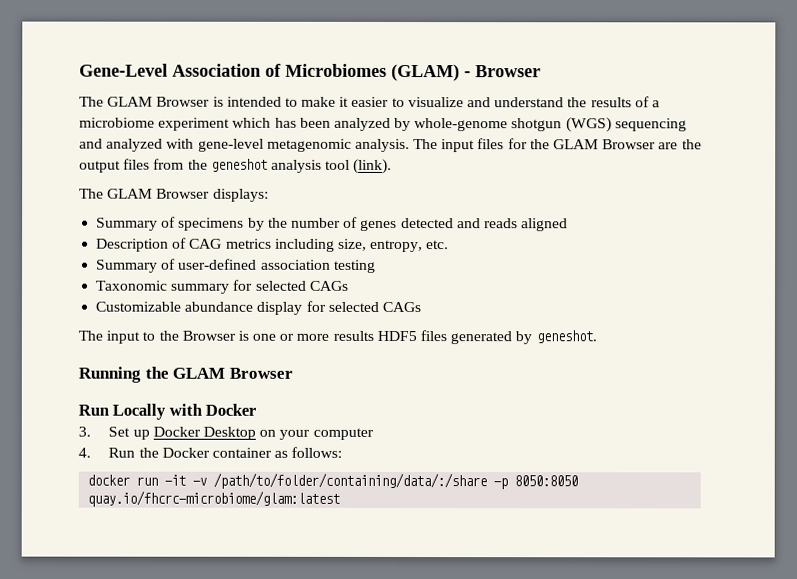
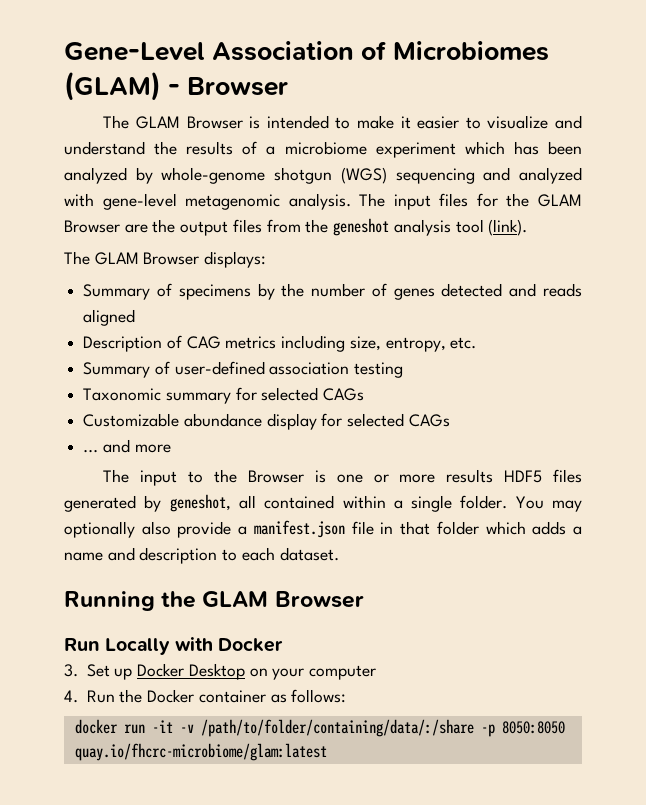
+ ... and more
- The input to the Browser is one or more results HDF5 files generated by geneshot.
+ The input to the Browser is one or more results HDF5 files generated by geneshot, all contained within a single folder. You may optionally also provide a manifest.json file in that folder which adds a name and description to each dataset.

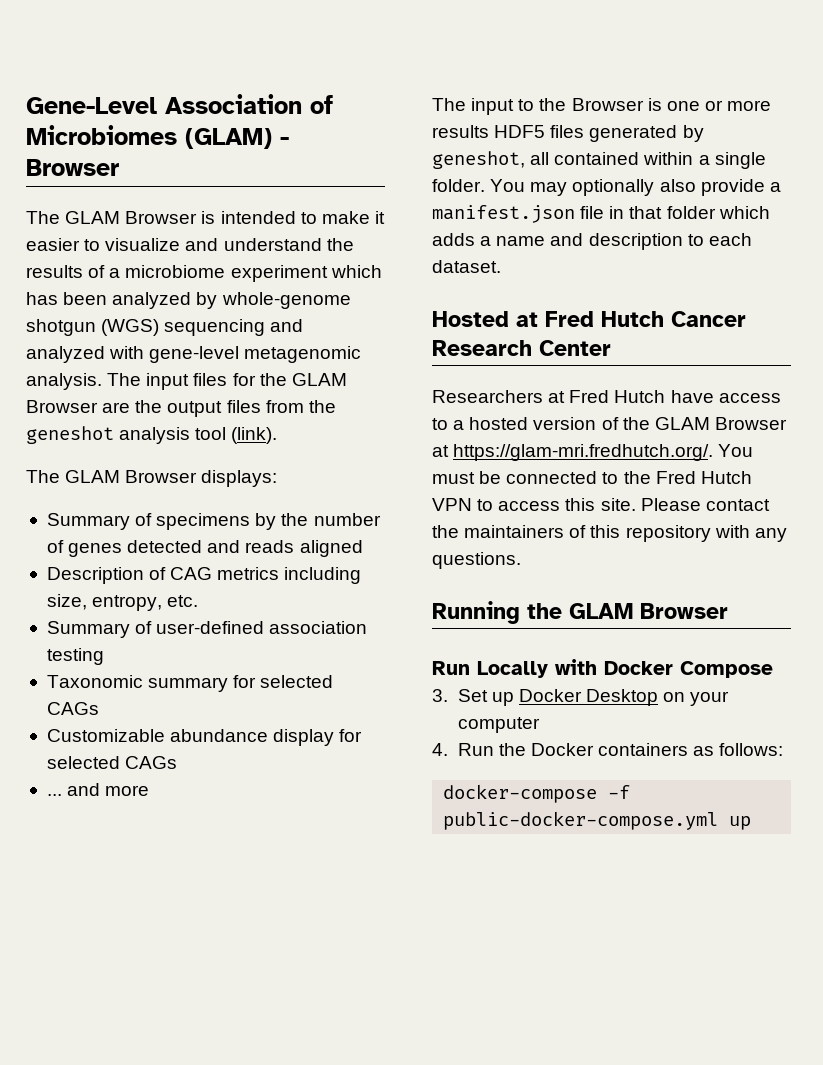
+ Hosted at Fred Hutch Cancer Research Center
+ Researchers at Fred Hutch have access to a hosted version of the GLAM Browser at https://glam-mri.fredhutch.org/. You must be connected to the Fred Hutch VPN to access this site. Please contact the maintainers of this repository with any questions.
- Run Locally with Docker
+ Run Locally with Docker Compose
- 4. Run the Docker container as follows:
+ 4. Run the Docker containers as follows:
- docker run -it -v /path/to/folder/containing/data/:/share -p 8050:8050 quay.io/fhcrc-microbiome/glam:latest
+ docker-compose -f public-docker-compose.yml up

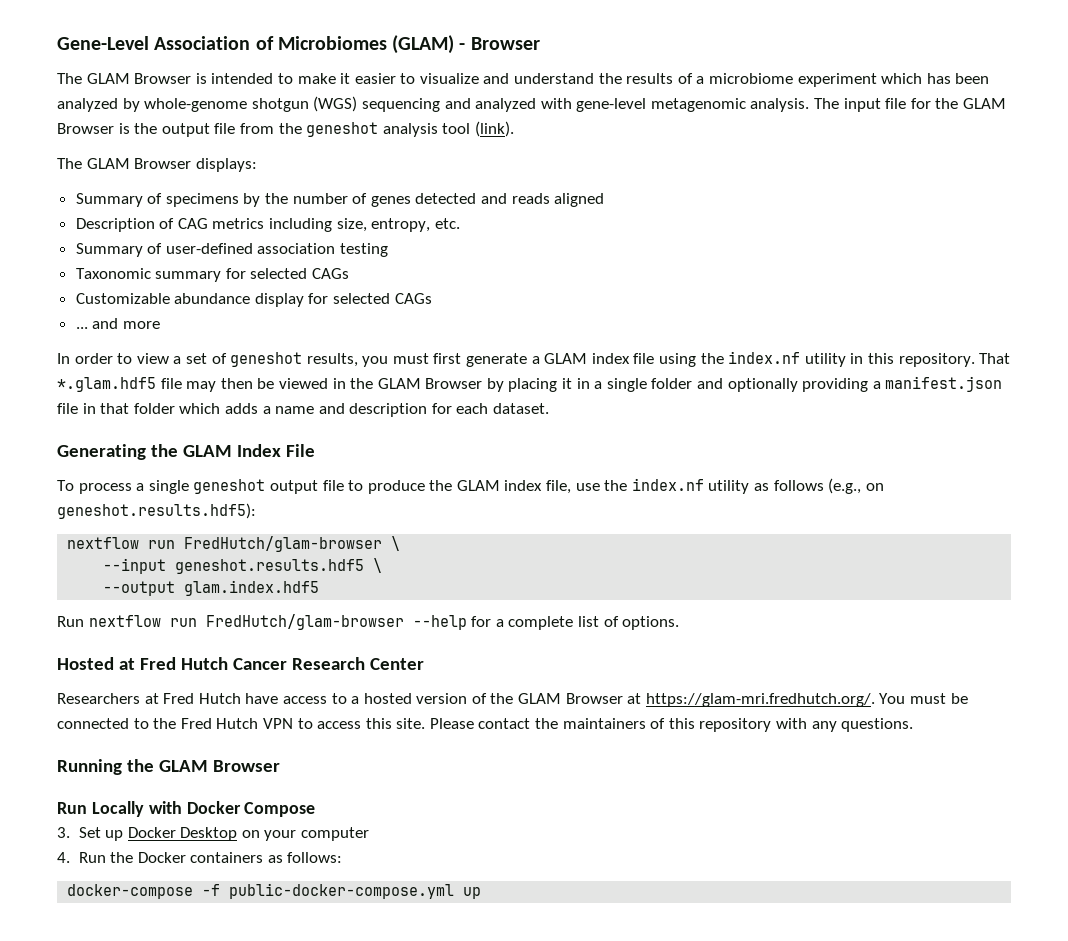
- The input files for the GLAM Browser are the output files from the geneshot analysis tool (link).
+ The input file for the GLAM Browser is the output file from the geneshot analysis tool (link).
- The input to the Browser is one or more results HDF5 files generated by geneshot, all contained within a single folder. You may optionally also provide a manifest.json file in that folder which adds a name and description to each dataset.
+ In order to view a set of geneshot results, you must first generate a GLAM index file using the index.nf utility in this repository. That *.glam.hdf5 file may then be viewed in the GLAM Browser by placing it in a single folder and optionally providing a manifest.json file in that folder which adds a name and description for each dataset.
+ Generating the GLAM Index File
+ To process a single geneshot output file to produce the GLAM index file, use the index.nf utility as follows (e.g., on geneshot.results.hdf5):
+ nextflow run FredHutch/glam-browser \
+ --input geneshot.results.hdf5 \
+ --output glam.index.hdf5
+ Run nextflow run FredHutch/glam-browser --help for a complete list of options.

